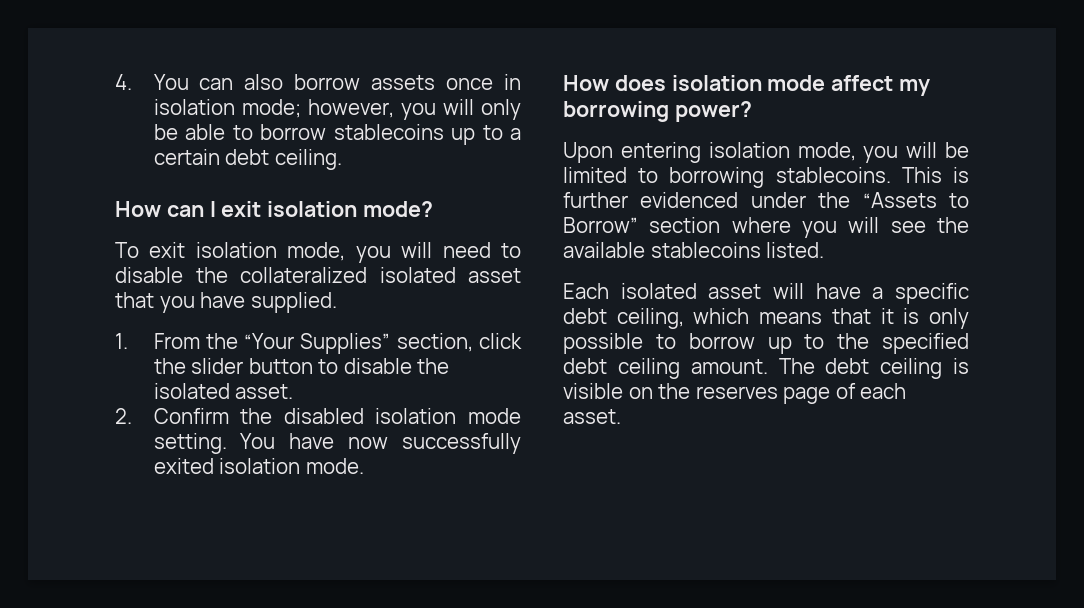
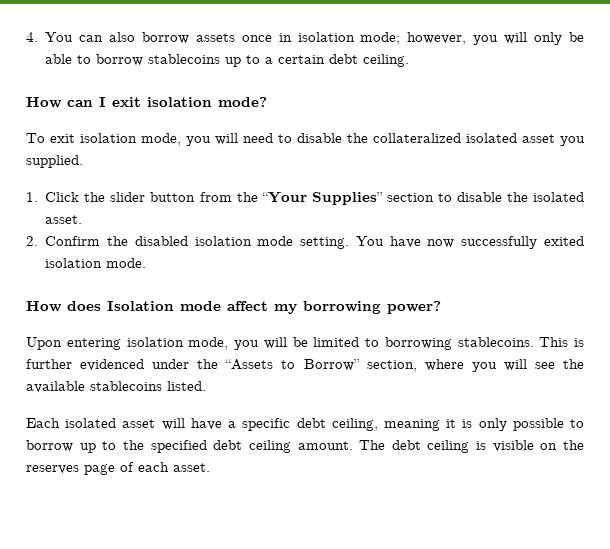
- To exit isolation mode, you will need to disable the collateralized isolated asset that you have supplied.
+ To exit isolation mode, you will need to disable the collateralized isolated asset you supplied.
- 1. From the “Your Supplies” section, click the slider button to disable the isolated asset.
+ 1. Click the slider button from the “Your Supplies” section to disable the isolated asset.
- How does isolation mode affect my borrowing power?
+ How does Isolation mode affect my borrowing power?
- This is further evidenced under the “Assets to Borrow” section where you will see the available stablecoins listed.
+ This is further evidenced under the “Assets to Borrow” section, where you will see the available stablecoins listed.
- Each isolated asset will have a specific debt ceiling, which means that it is only possible to borrow up to the specified debt ceiling amount.
+ Each isolated asset will have a specific debt ceiling, meaning it is only possible to borrow up to the specified debt ceiling amount.

